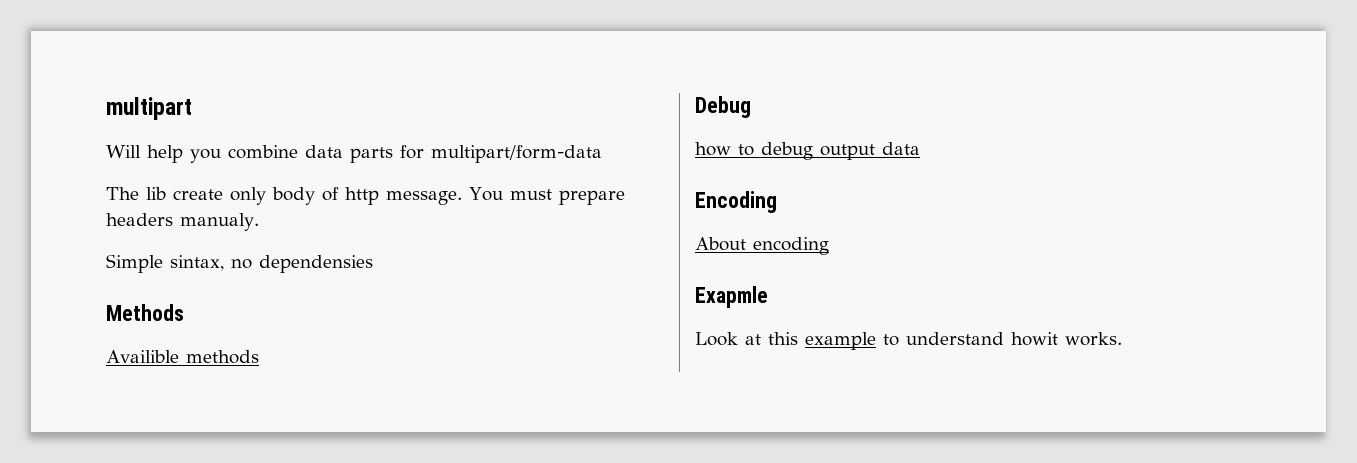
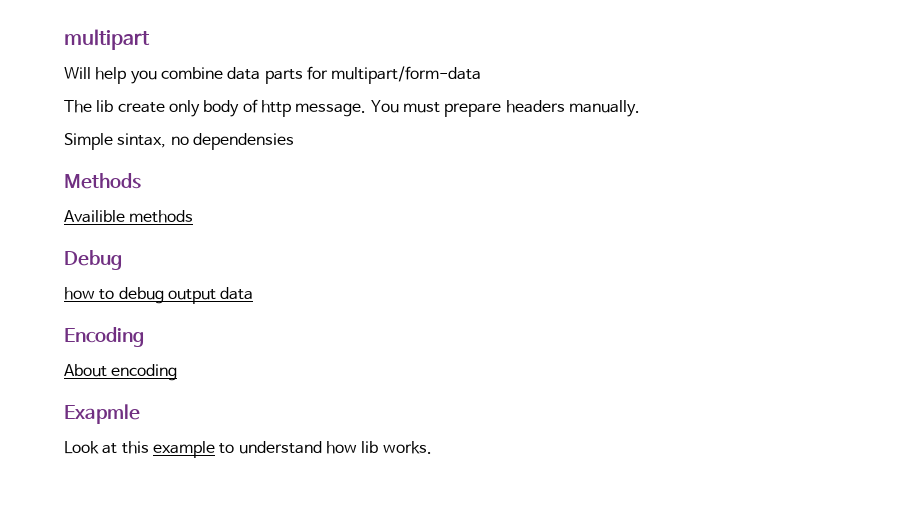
- You must prepare headers manualy.
+ You must prepare headers manually.
- Look at this example to understand howit works.
+ Look at this example to understand how lib works.

